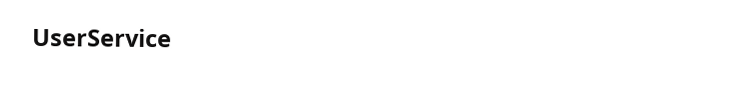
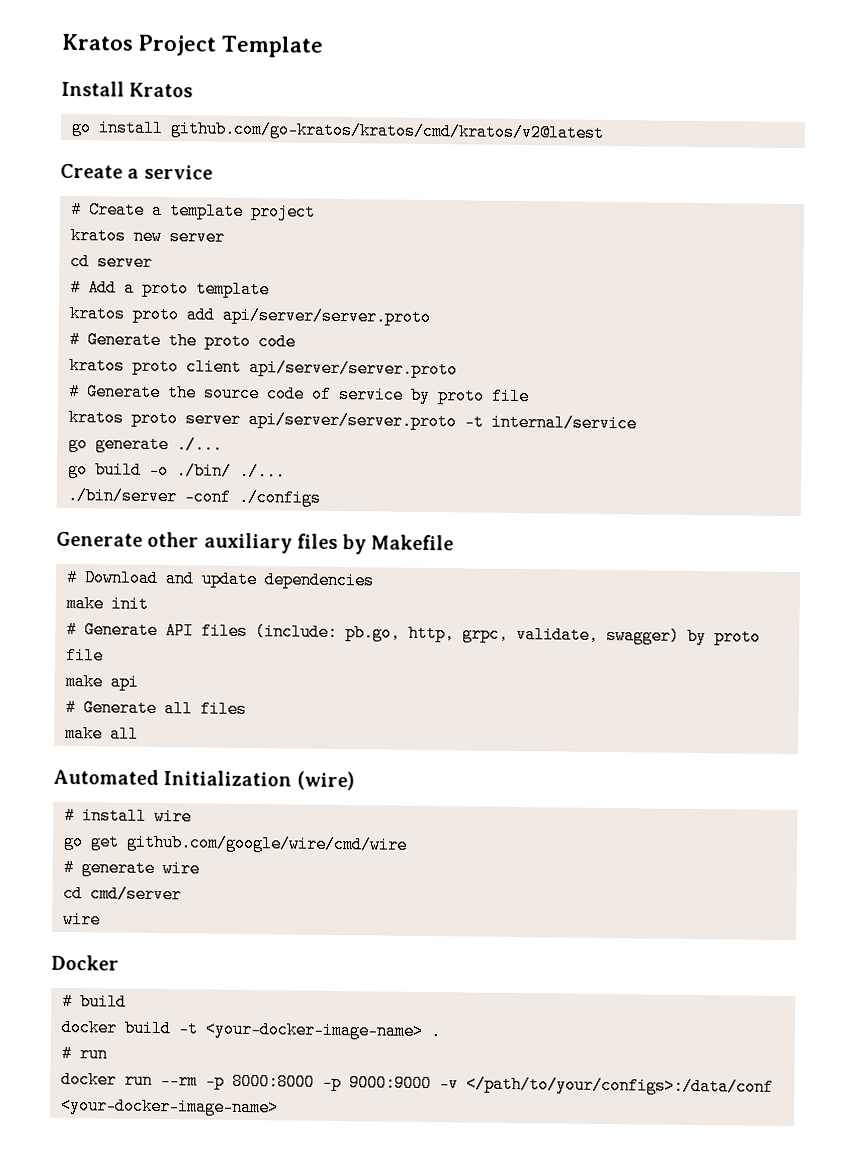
- UserService
+ Kratos Project Template
+ Install Kratos
+ go install github.com/go-kratos/kratos/cmd/kratos/v2@latest
+ Create a service
+ # Create a template project
+ kratos new server
+ cd server
+ # Add a proto template
+ kratos proto add api/server/server.proto
+ # Generate the proto code
+ kratos proto client api/server/server.proto
+ # Generate the source code of service by proto file
+ kratos proto server api/server/server.proto -t internal/service
+ go generate ./...
+ go build -o ./bin/ ./...
+ ./bin/server -conf ./configs
+ Generate other auxiliary files by Makefile
+ # Download and update dependencies
+ make init
+ # Generate API files (include: pb.go, http, grpc, validate, swagger) by proto file
+ make api
+ # Generate all files
+ make all
+ Automated Initialization (wire)
+ # install wire
+ go get github.com/google/wire/cmd/wire
+ # generate wire
+ cd cmd/server
+ wire
+ Docker
+ # build
+ docker build -t <your-docker-image-name> .
+ # run
+ docker run --rm -p 8000:8000 -p 9000:9000 -v </path/to/your/configs>:/data/conf <your-docker-image-name>

